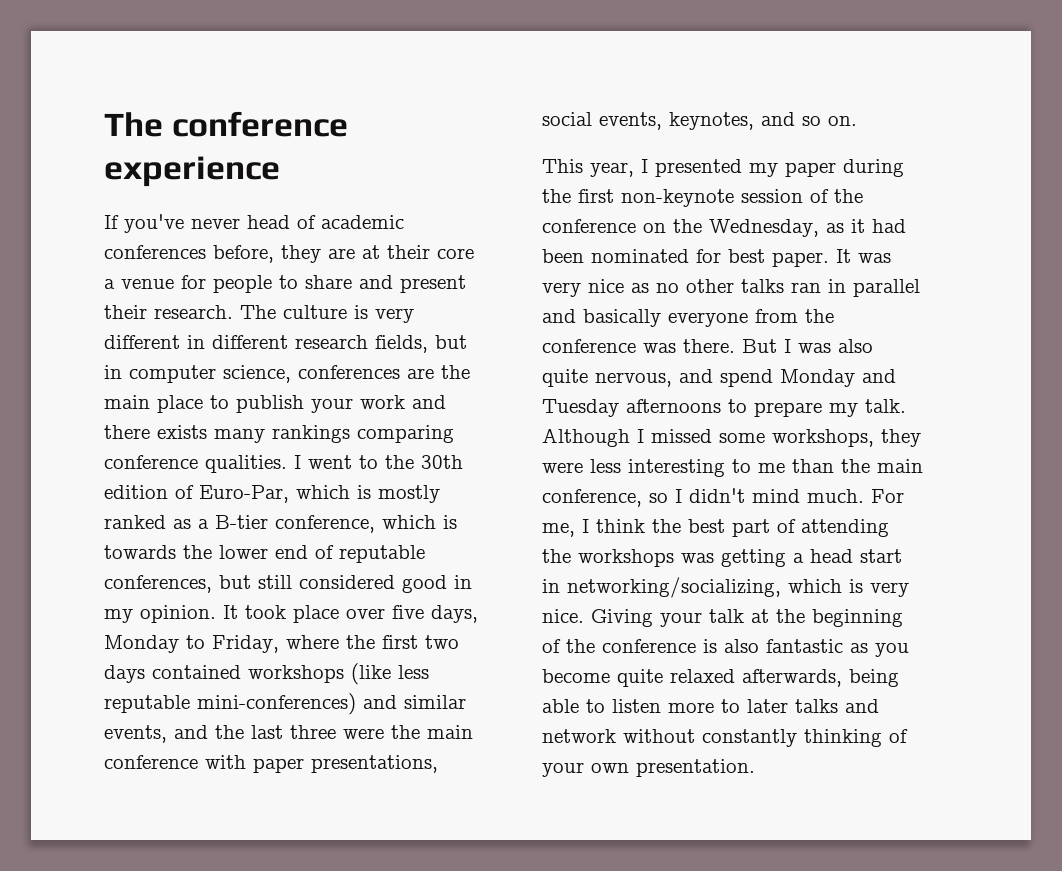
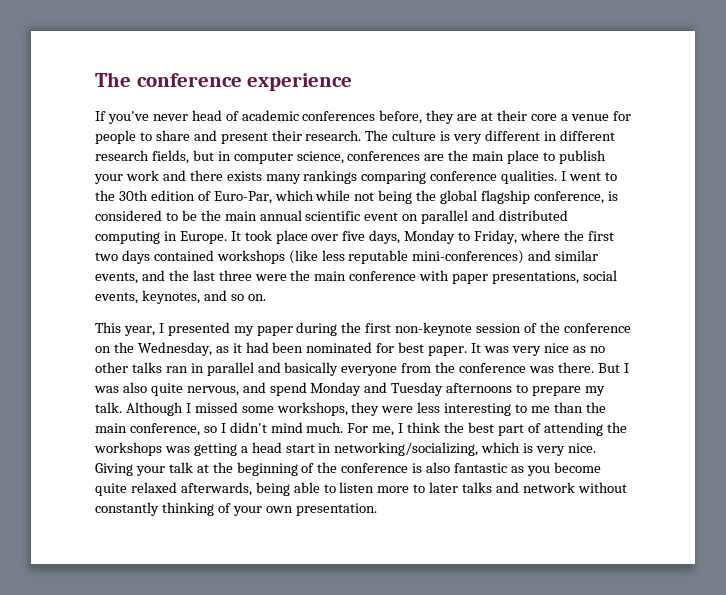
- I went to the 30th edition of Euro-Par, which is mostly ranked as a B-tier conference, which is towards the lower end of reputable conferences, but still considered good in my opinion.
+ I went to the 30th edition of Euro-Par, which while not being the global flagship conference, is considered to be the main annual scientific event on parallel and distributed computing in Europe.

